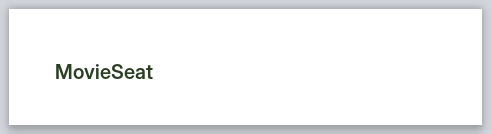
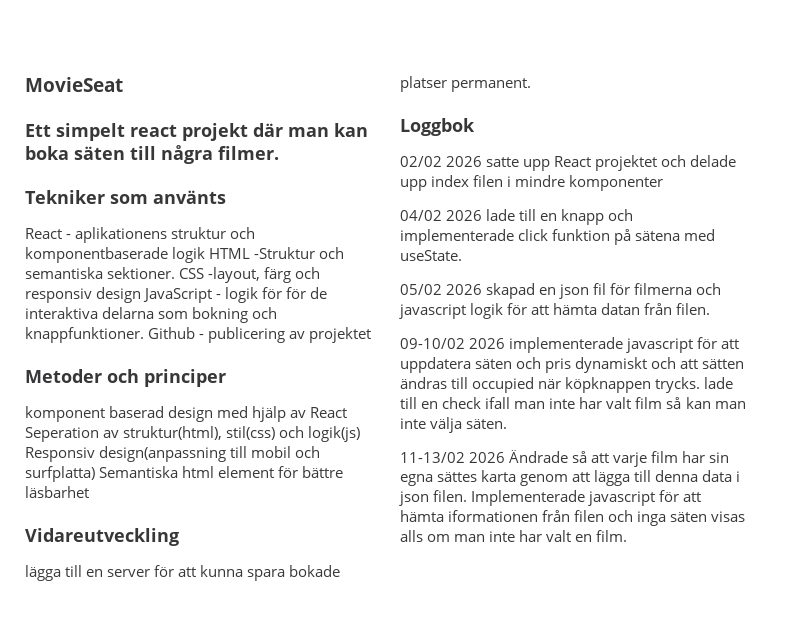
+ Ett simpelt react projekt där man kan boka säten till några filmer.
+ Tekniker som använts
+ React - aplikationens struktur och komponentbaserade logik HTML -Struktur och semantiska sektioner. CSS -layout, färg och responsiv design JavaScript - logik för för de interaktiva delarna som bokning och knappfunktioner. Github - publicering av projektet
+ Metoder och principer
+ komponent baserad design med hjälp av React Seperation av struktur(html), stil(css) och logik(js) Responsiv design(anpassning till mobil och surfplatta) Semantiska html element för bättre läsbarhet
+ Vidareutveckling
+ lägga till en server för att kunna spara bokade platser permanent.
+ Loggbok
+ 02/02 2026 satte upp React projektet och delade upp index filen i mindre komponenter
+ 04/02 2026 lade till en knapp och implementerade click funktion på sätena med useState.
+ 05/02 2026 skapad en json fil för filmerna och javascript logik för att hämta datan från filen.
+ 09-10/02 2026 implementerade javascript för att uppdatera säten och pris dynamiskt och att sätten ändras till occupied när köpknappen trycks. lade till en check ifall man inte har valt film så kan man inte välja säten.
+ 11-13/02 2026 Ändrade så att varje film har sin egna sättes karta genom att lägga till denna data i json filen. Implementerade javascript för att hämta iformationen från filen och inga säten visas alls om man inte har valt en film.

